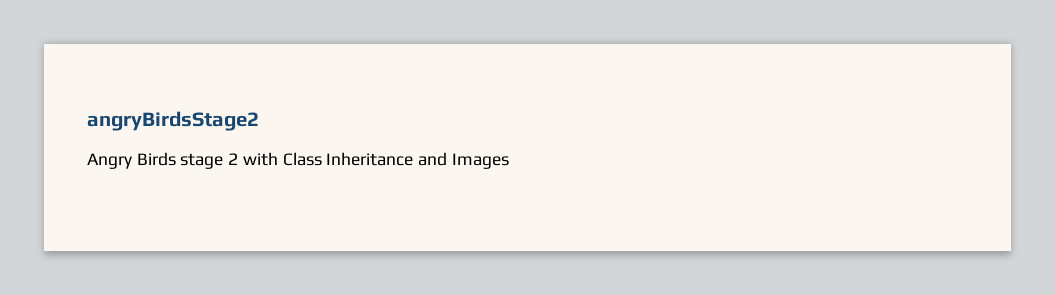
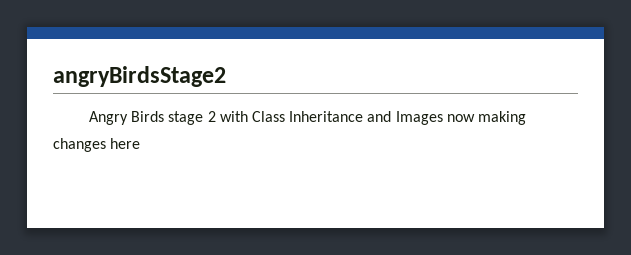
- Angry Birds stage 2 with Class Inheritance and Images
+ Angry Birds stage 2 with Class Inheritance and Images now making changes here

